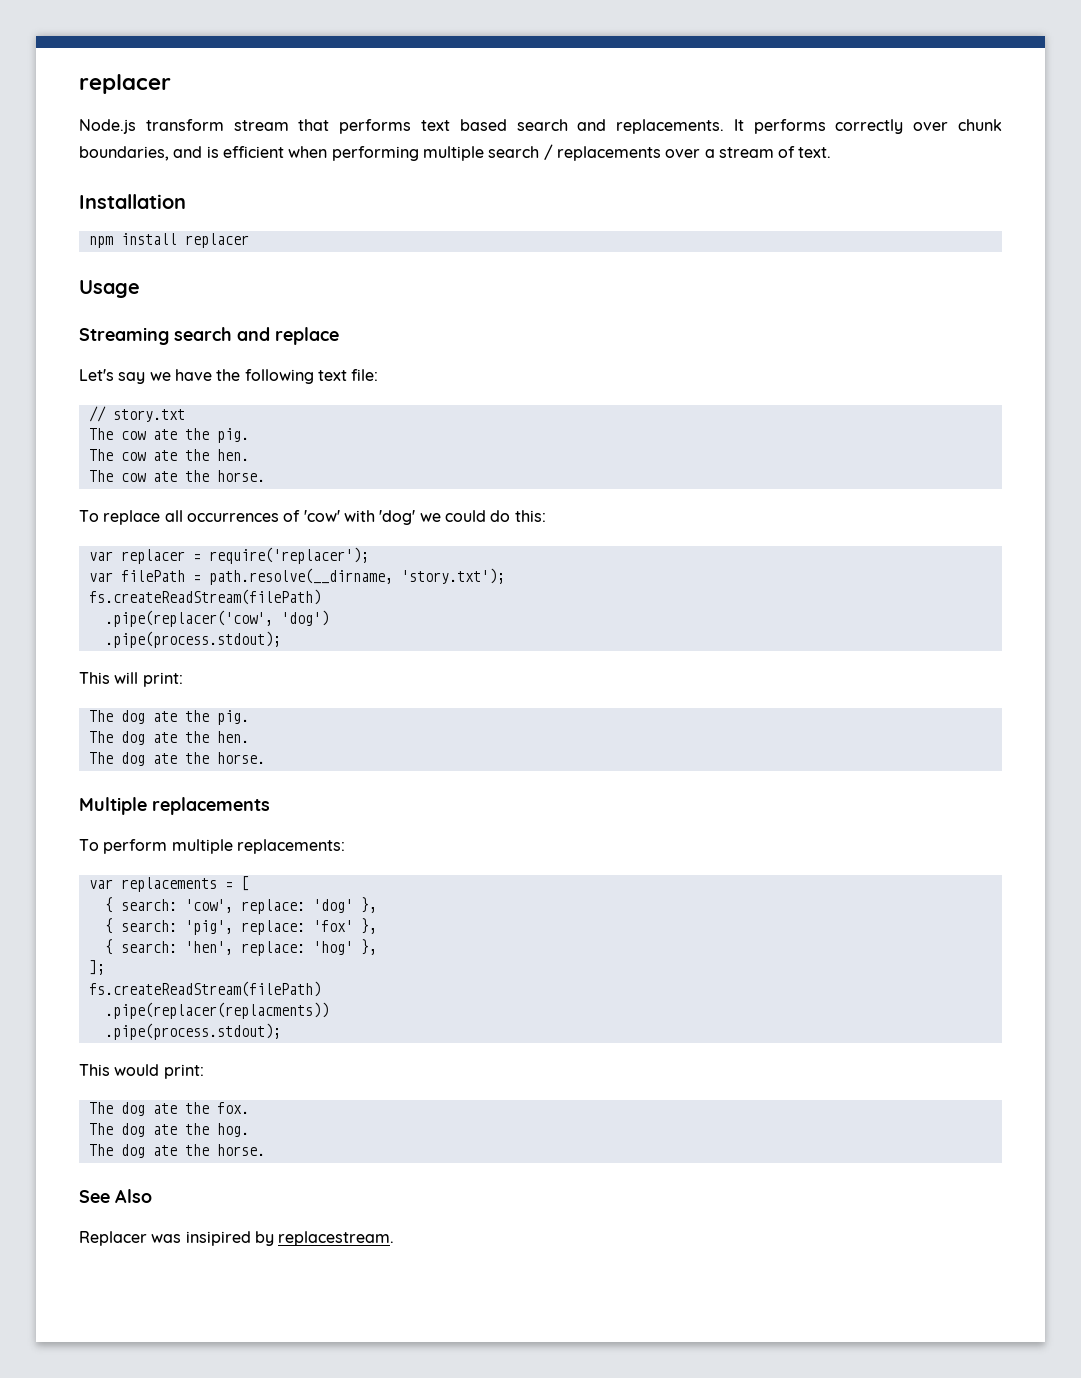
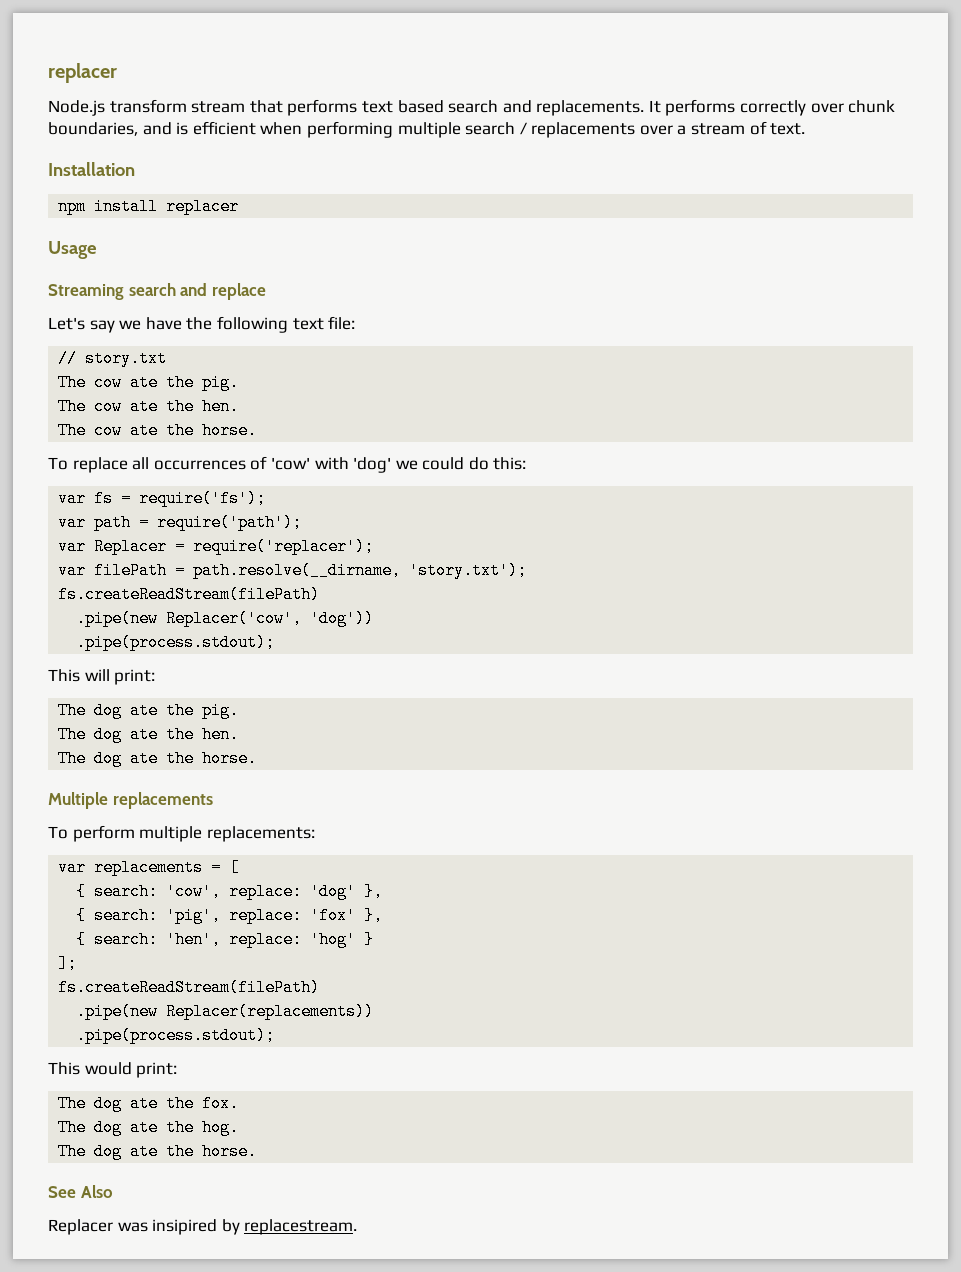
- var replacer = require('replacer');
+ var fs = require('fs');
+ var path = require('path');
+ var Replacer = require('replacer');
- .pipe(replacer('cow', 'dog')
+ .pipe(new Replacer('cow', 'dog'))
- { search: 'hen', replace: 'hog' },
+ { search: 'hen', replace: 'hog' }
- .pipe(replacer(replacments))
+ .pipe(new Replacer(replacements))

